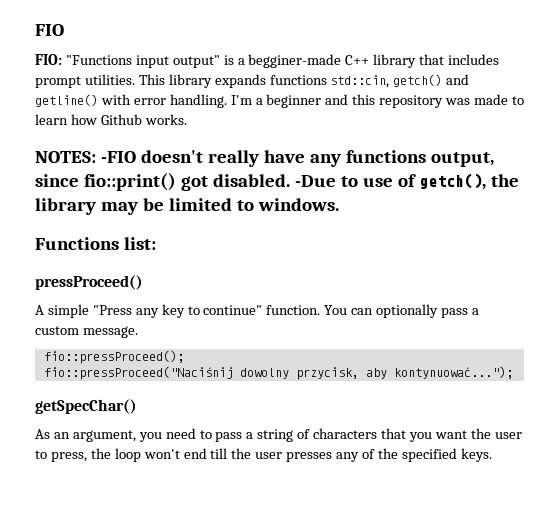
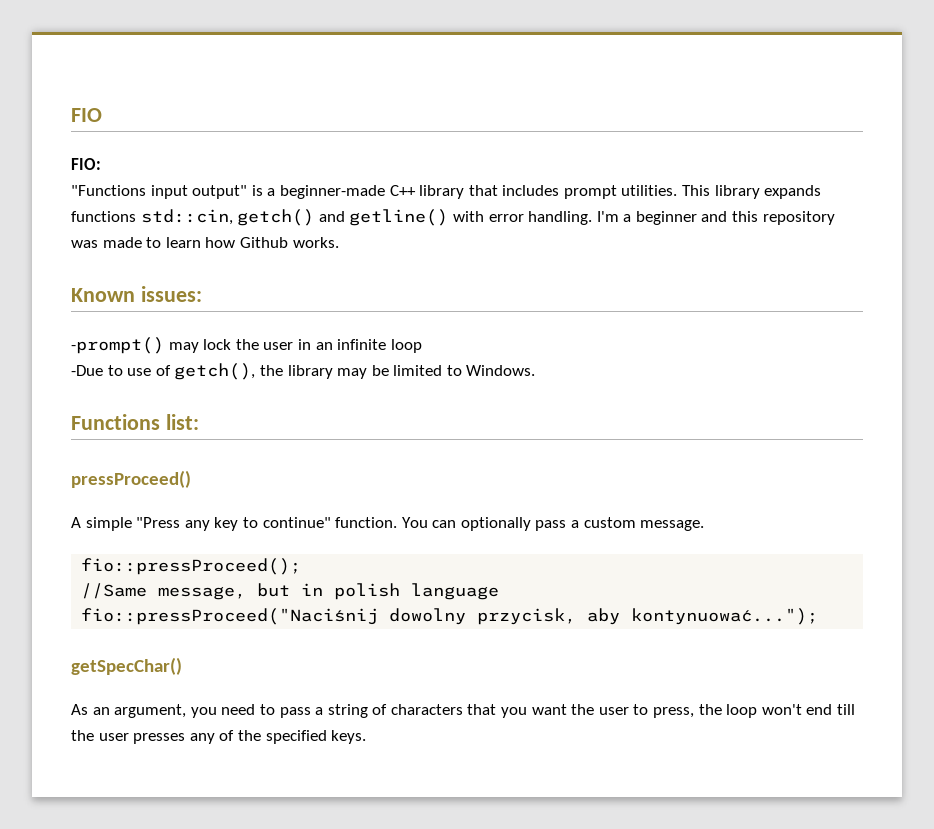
- FIO: "Functions input output" is a begginer-made C++ library that includes prompt utilities.
+ FIO:
+ "Functions input output" is a beginner-made C++ library that includes prompt utilities.
- NOTES: -FIO doesn't really have any functions output, since fio::print() got disabled. -Due to use of getch(), the library may be limited to windows.
+ Known issues:
+ -prompt() may lock the user in an infinite loop
+ -Due to use of getch(), the library may be limited to Windows.
+ //Same message, but in polish language

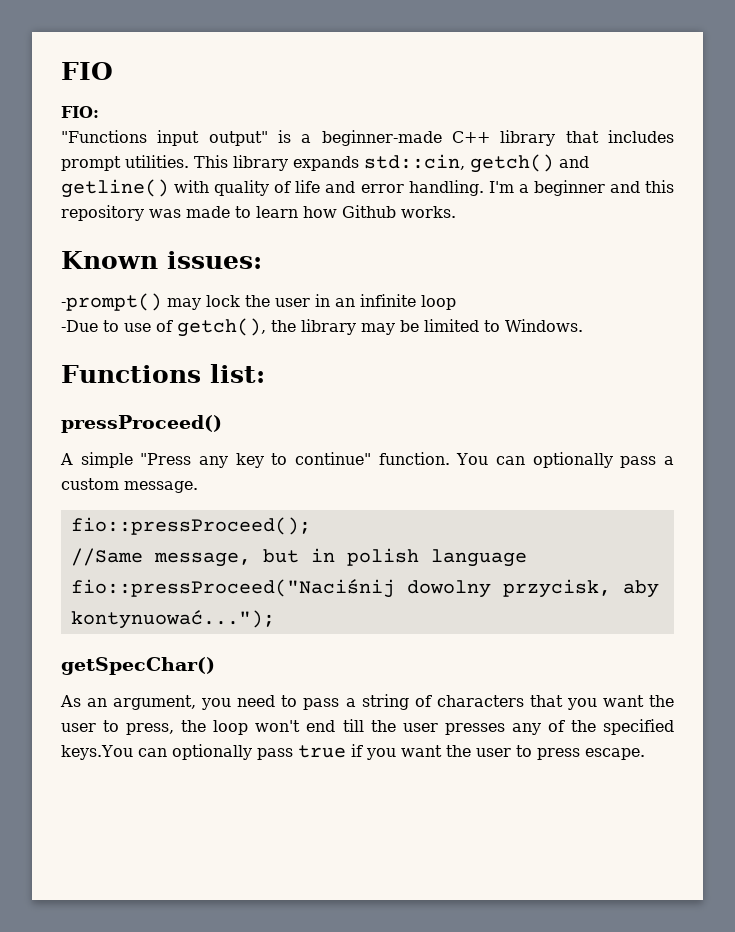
- This library expands functions std::cin, getch() and getline() with error handling.
+ This library expands std::cin, getch() and getline() with quality of life and error handling.
- As an argument, you need to pass a string of characters that you want the user to press, the loop won't end till the user presses any of the specified keys.
+ As an argument, you need to pass a string of characters that you want the user to press, the loop won't end till the user presses any of the specified keys.You can optionally pass true if you want the user to press escape.

